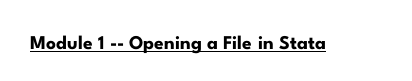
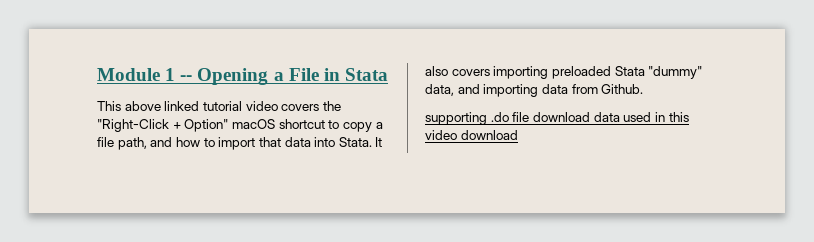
+ This above linked tutorial video covers the "Right-Click + Option" macOS shortcut to copy a file path, and how to import that data into Stata. It also covers importing preloaded Stata "dummy" data, and importing data from Github.
+ supporting .do file download data used in this video download

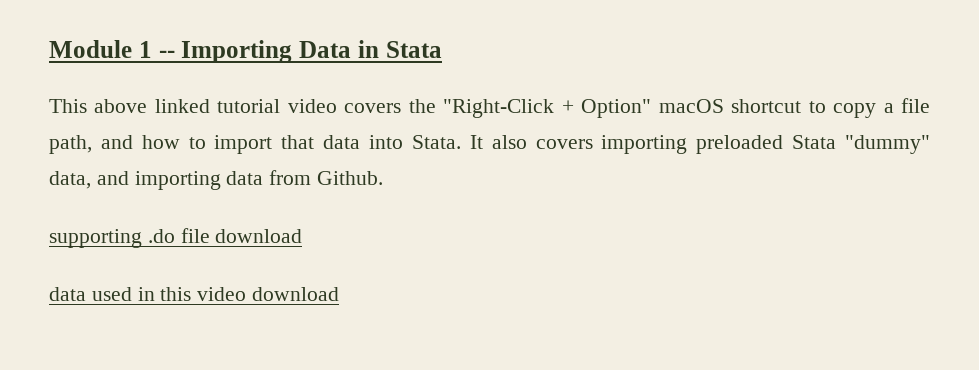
- Module 1 -- Opening a File in Stata
+ Module 1 -- Importing Data in Stata
- supporting .do file download data used in this video download
+ supporting .do file download
+ data used in this video download

